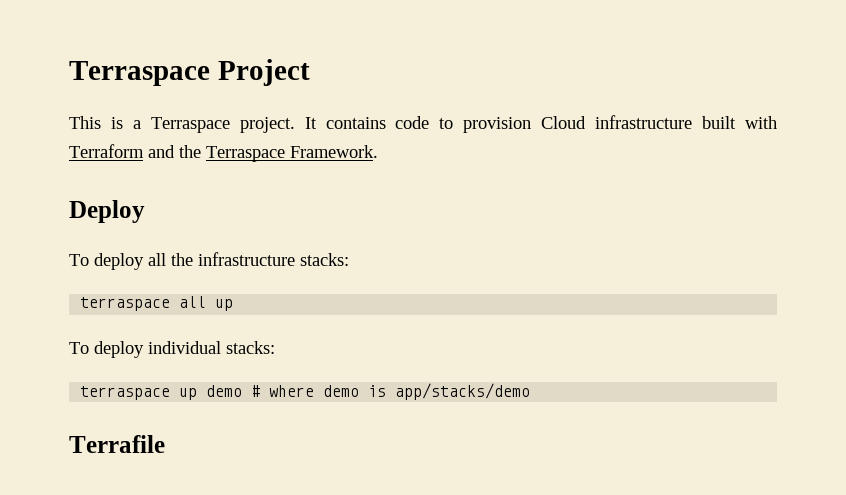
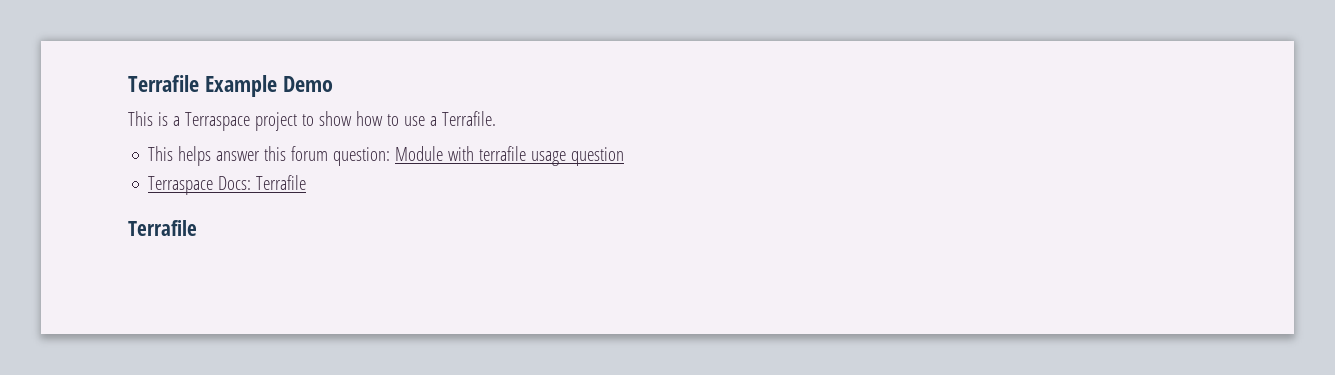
- Terraspace Project
+ Terrafile Example Demo
- This is a Terraspace project. It contains code to provision Cloud infrastructure built with Terraform and the Terraspace Framework.
- Deploy
- To deploy all the infrastructure stacks:
- terraspace all up
- To deploy individual stacks:
- terraspace up demo # where demo is app/stacks/demo
+ This is a Terraspace project to show how to use a Terrafile.
+ This helps answer this forum question: Module with terrafile usage question
+ Terraspace Docs: Terrafile

